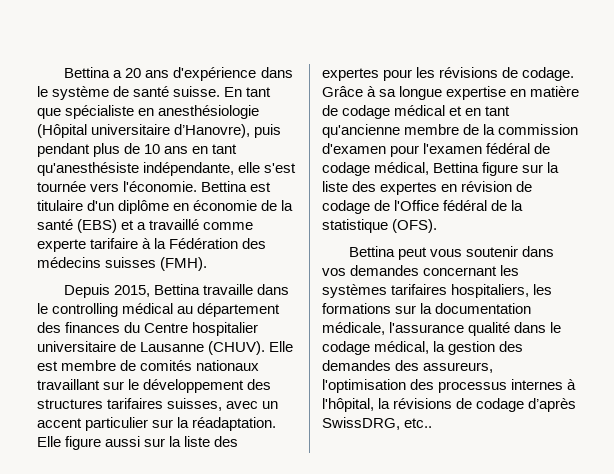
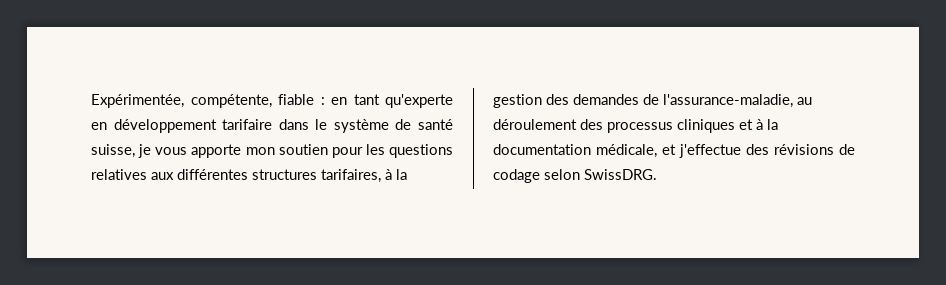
- Bettina a 20 ans d'expérience dans le système de santé suisse. En tant que spécialiste en anesthésiologie (Hôpital universitaire d’Hanovre), puis pendant plus de 10 ans en tant qu'anesthésiste indépendante, elle s'est tournée vers l'économie. Bettina est titulaire d'un diplôme en économie de la santé (EBS) et a travaillé comme experte tarifaire à la Fédération des médecins suisses (FMH).
- Depuis 2015, Bettina travaille dans le controlling médical au département des finances du Centre hospitalier universitaire de Lausanne (CHUV). Elle est membre de comités nationaux travaillant sur le développement des structures tarifaires suisses, avec un accent particulier sur la réadaptation. Elle figure aussi sur la liste des expertes pour les révisions de codage. Grâce à sa longue expertise en matière de codage médical et en tant qu'ancienne membre de la commission d'examen pour l'examen fédéral de codage médical, Bettina figure sur la liste des expertes en révision de codage de l'Office fédéral de la statistique (OFS).
- Bettina peut vous soutenir dans vos demandes concernant les systèmes tarifaires hospitaliers, les formations sur la documentation médicale, l'assurance qualité dans le codage médical, la gestion des demandes des assureurs, l'optimisation des processus internes à l'hôpital, la révisions de codage d’après SwissDRG, etc..
+ Expérimentée, compétente, fiable : en tant qu'experte en développement tarifaire dans le système de santé suisse, je vous apporte mon soutien pour les questions relatives aux différentes structures tarifaires, à la gestion des demandes de l'assurance-maladie, au déroulement des processus cliniques et à la documentation médicale, et j'effectue des révisions de codage selon SwissDRG.

